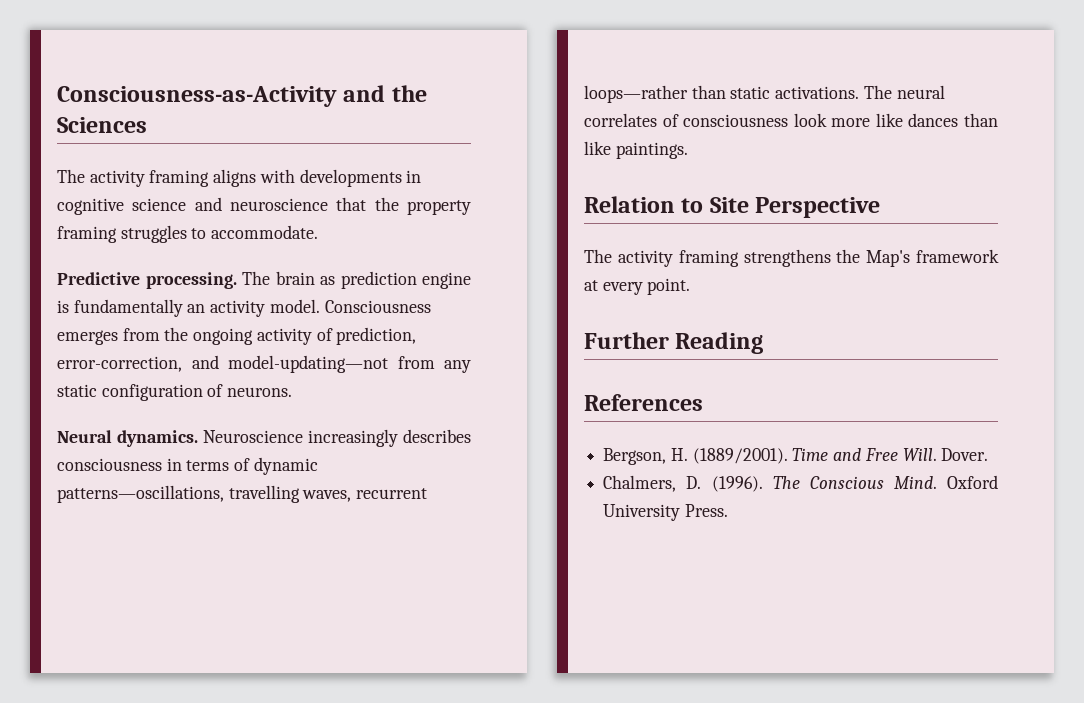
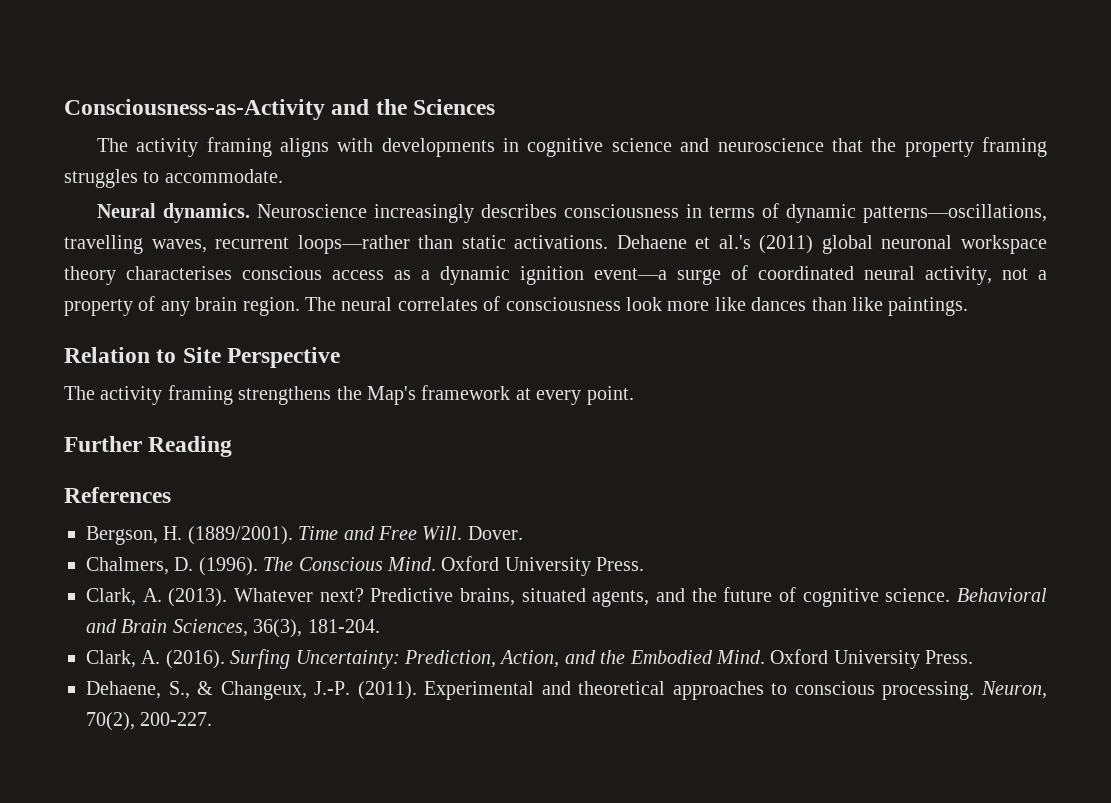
- Predictive processing. The brain as prediction engine is fundamentally an activity model. Consciousness emerges from the ongoing activity of prediction, error-correction, and model-updating—not from any static configuration of neurons.
+ Dehaene et al.'s (2011) global neuronal workspace theory characterises conscious access as a dynamic ignition event—a surge of coordinated neural activity, not a property of any brain region.
+ Clark, A. (2013). Whatever next? Predictive brains, situated agents, and the future of cognitive science. Behavioral and Brain Sciences, 36(3), 181-204.
+ Clark, A. (2016). Surfing Uncertainty: Prediction, Action, and the Embodied Mind. Oxford University Press.
+ Dehaene, S., & Changeux, J.-P. (2011). Experimental and theoretical approaches to conscious processing. Neuron, 70(2), 200-227.

